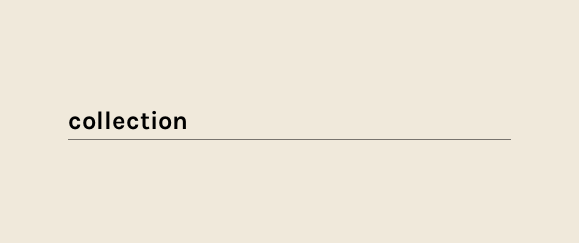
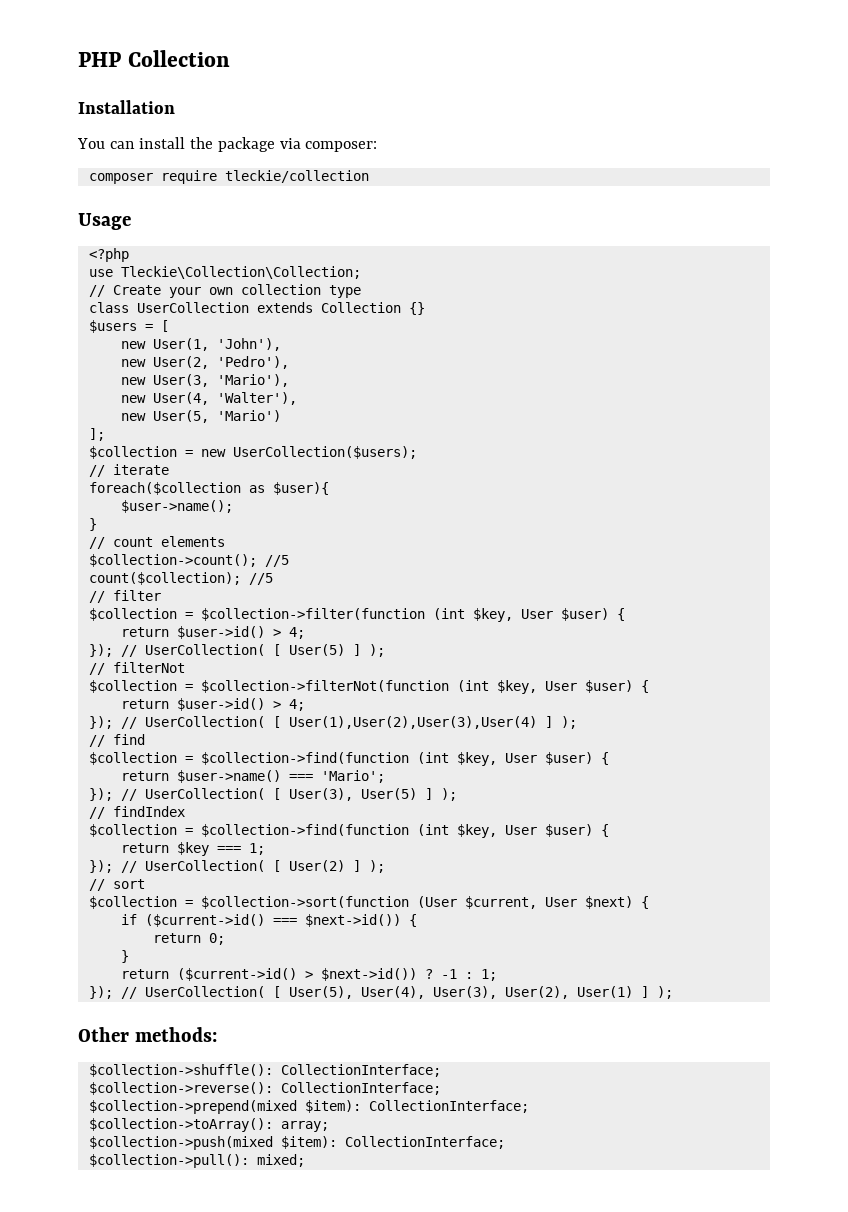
- collection
+ PHP Collection
+ Installation
+ You can install the package via composer:
+ composer require tleckie/collection
+ Usage
+ <?php
+ use Tleckie\Collection\Collection;
+ // Create your own collection type
+ class UserCollection extends Collection {}
+ $users = [
+ new User(1, 'John'),
+ new User(2, 'Pedro'),
+ new User(3, 'Mario'),
+ new User(4, 'Walter'),
+ new User(5, 'Mario')
+ ];
+ $collection = new UserCollection($users);
+ // iterate
+ foreach($collection as $user){
+ $user->name();
+ }
+ // count elements
+ $collection->count(); //5
+ count($collection); //5
+ // filter
+ $collection = $collection->filter(function (int $key, User $user) {
+ return $user->id() > 4;
+ }); // UserCollection( [ User(5) ] );
+ // filterNot
+ $collection = $collection->filterNot(function (int $key, User $user) {
+ return $user->id() > 4;
+ }); // UserCollection( [ User(1),User(2),User(3),User(4) ] );
+ // find
+ $collection = $collection->find(function (int $key, User $user) {
+ return $user->name() === 'Mario';
+ }); // UserCollection( [ User(3), User(5) ] );
+ // findIndex
+ $collection = $collection->find(function (int $key, User $user) {
+ return $key === 1;
+ }); // UserCollection( [ User(2) ] );
+ // sort
+ $collection = $collection->sort(function (User $current, User $next) {
+ if ($current->id() === $next->id()) {
+ return 0;
+ }
+ return ($current->id() > $next->id()) ? -1 : 1;
+ }); // UserCollection( [ User(5), User(4), User(3), User(2), User(1) ] );
+ Other methods:
+ $collection->shuffle(): CollectionInterface;
+ $collection->reverse(): CollectionInterface;
+ $collection->prepend(mixed $item): CollectionInterface;
+ $collection->toArray(): array;
+ $collection->push(mixed $item): CollectionInterface;
+ $collection->pull(): mixed;

